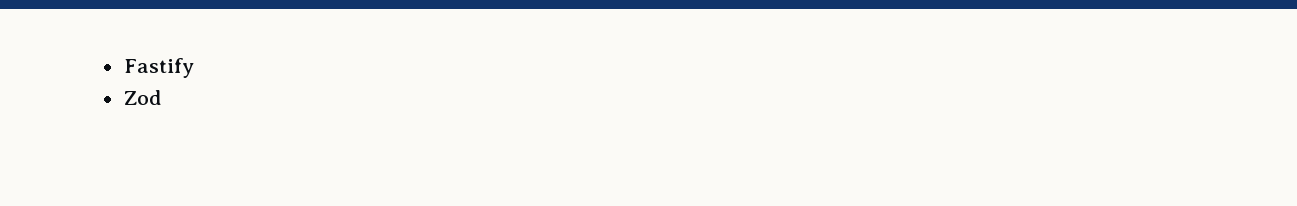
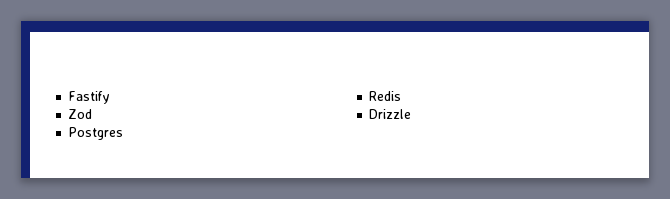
+ Postgres
+ Redis
+ Drizzle

